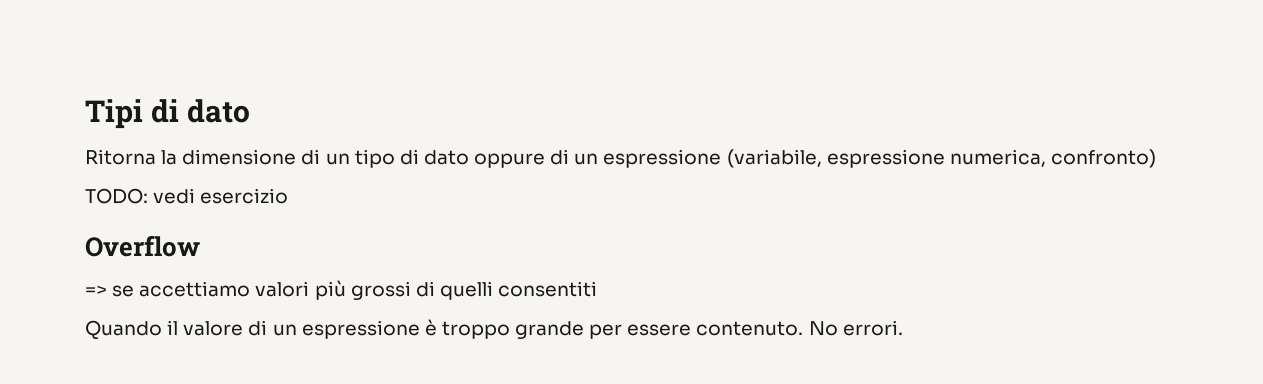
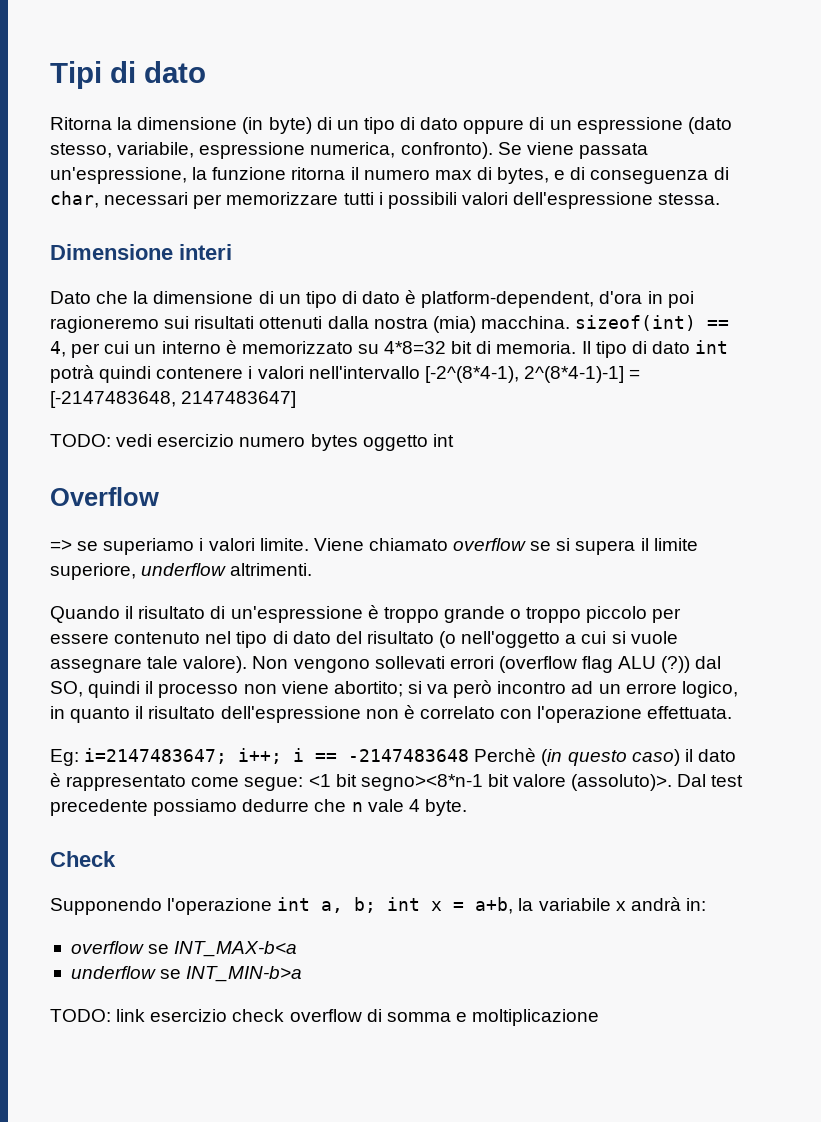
- Ritorna la dimensione di un tipo di dato oppure di un espressione (variabile, espressione numerica, confronto)
+ Ritorna la dimensione (in byte) di un tipo di dato oppure di un espressione (dato stesso, variabile, espressione numerica, confronto). Se viene passata un'espressione, la funzione ritorna il numero max di bytes, e di conseguenza di char, necessari per memorizzare tutti i possibili valori dell'espressione stessa.
+ Dimensione interi
+ Dato che la dimensione di un tipo di dato è platform-dependent, d'ora in poi ragioneremo sui risultati ottenuti dalla nostra (mia) macchina. sizeof(int) == 4, per cui un interno è memorizzato su 4*8=32 bit di memoria. Il tipo di dato int potrà quindi contenere i valori nell'intervallo [-2^(8*4-1), 2^(8*4-1)-1] = [-2147483648, 2147483647]
- TODO: vedi esercizio
+ TODO: vedi esercizio numero bytes oggetto int
- => se accettiamo valori più grossi di quelli consentiti
- Quando il valore di un espressione è troppo grande per essere contenuto. No errori.
+ => se superiamo i valori limite. Viene chiamato overflow se si supera il limite superiore, underflow altrimenti.
+ Quando il risultato di un'espressione è troppo grande o troppo piccolo per essere contenuto nel tipo di dato del risultato (o nell'oggetto a cui si vuole assegnare tale valore). Non vengono sollevati errori (overflow flag ALU (?)) dal SO, quindi il processo non viene abortito; si va però incontro ad un errore logico, in quanto il risultato dell'espressione non è correlato con l'operazione effettuata.
+ Eg: i=2147483647; i++; i == -2147483648 Perchè (in questo caso) il dato è rappresentato come segue: <1 bit segno><8*n-1 bit valore (assoluto)>. Dal test precedente possiamo dedurre che n vale 4 byte.
+ Check
+ Supponendo l'operazione int a, b; int x = a+b, la variabile x andrà in:
+ overflow se INT_MAX-b<a
+ underflow se INT_MIN-b>a
+ TODO: link esercizio check overflow di somma e moltiplicazione

